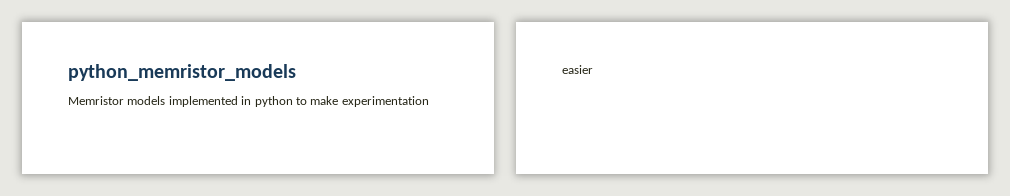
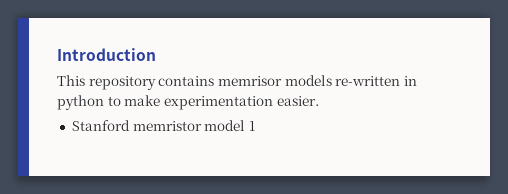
- python_memristor_models
- Memristor models implemented in python to make experimentation easier
+ Introduction
+ This repository contains memrisor models re-written in python to make experimentation easier.
+ Stanford memristor model 1

